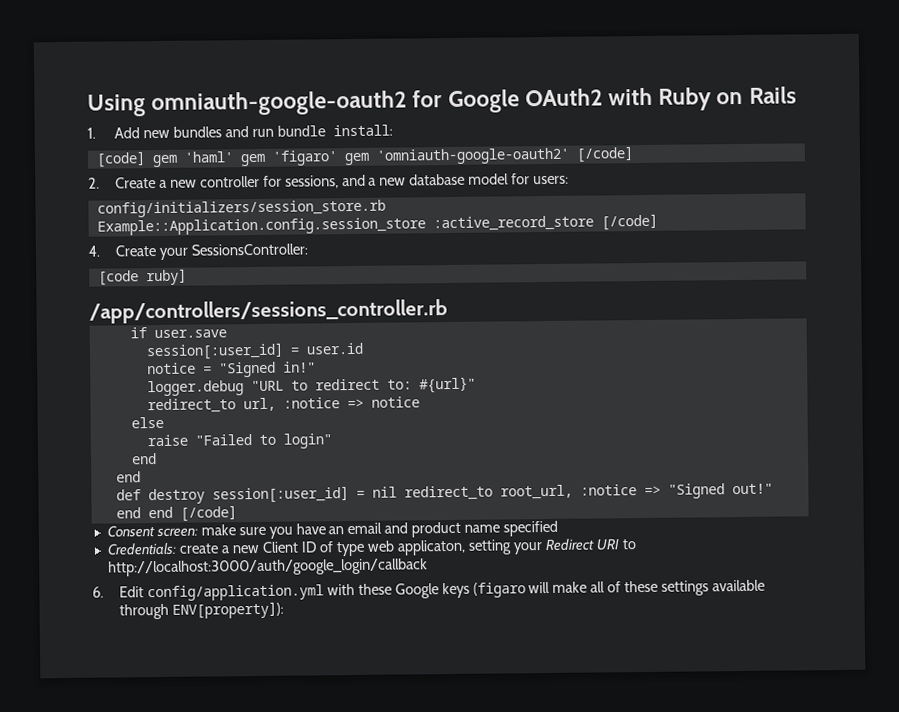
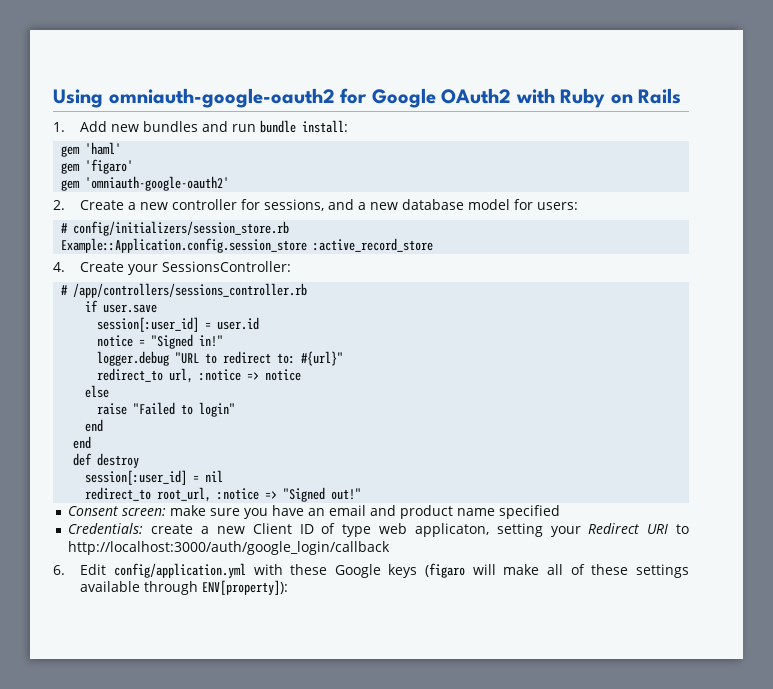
- [code] gem 'haml' gem 'figaro' gem 'omniauth-google-oauth2' [/code]
+ gem 'haml'
+ gem 'figaro'
+ gem 'omniauth-google-oauth2'
- config/initializers/session_store.rb
+ # config/initializers/session_store.rb
- Example::Application.config.session_store :active_record_store [/code]
+ Example::Application.config.session_store :active_record_store
- [code ruby]
- /app/controllers/sessions_controller.rb
+ # /app/controllers/sessions_controller.rb
- def destroy session[:user_id] = nil redirect_to root_url, :notice => "Signed out!" end end [/code]
+ def destroy
+ session[:user_id] = nil
+ redirect_to root_url, :notice => "Signed out!"

